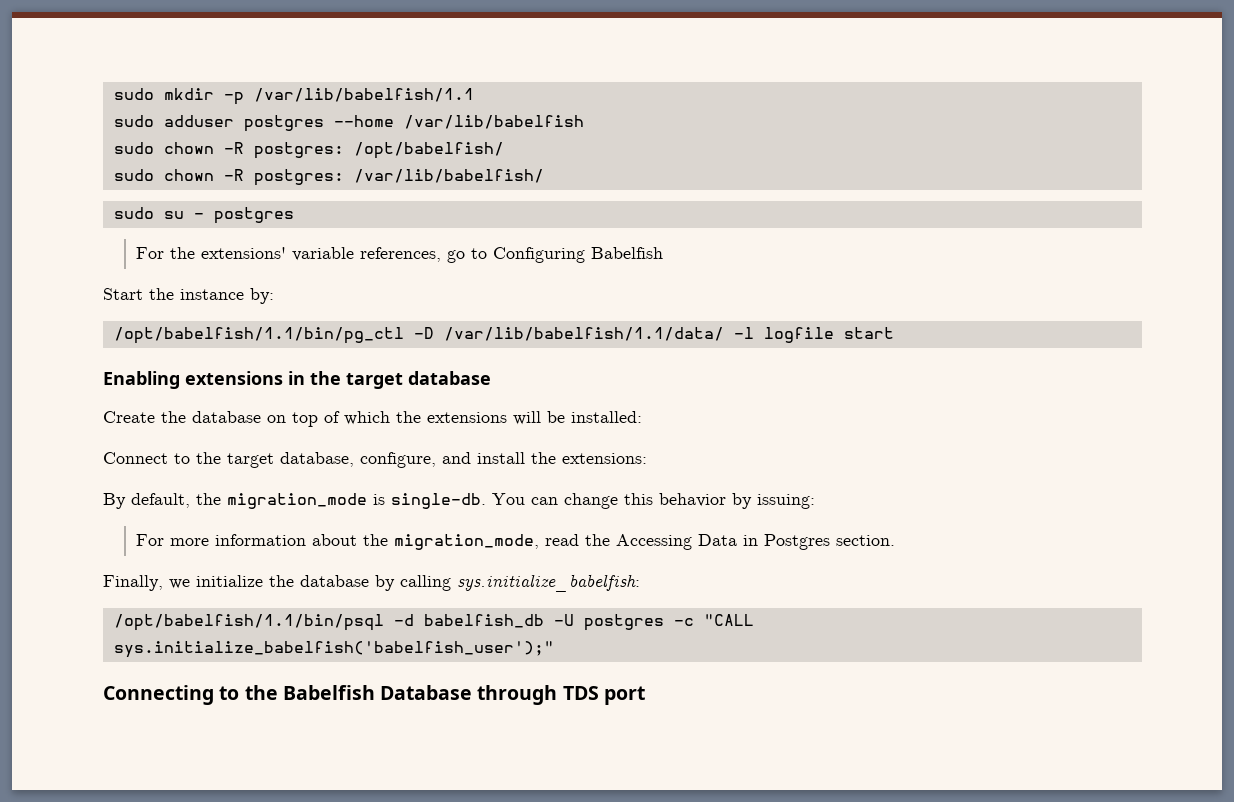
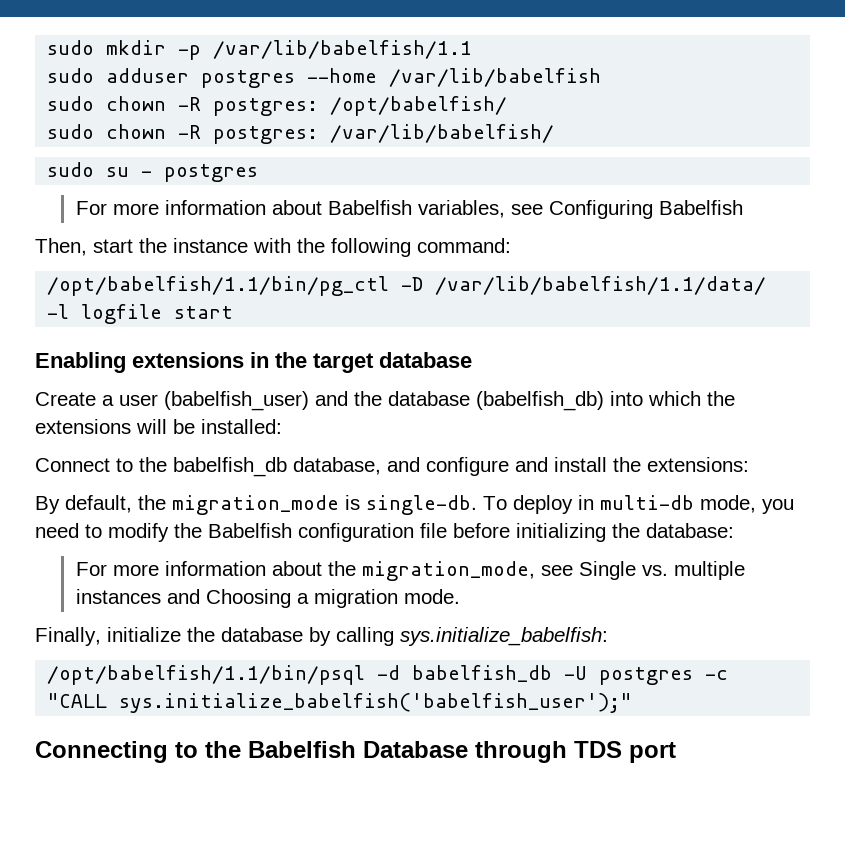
- For the extensions' variable references, go to Configuring Babelfish
- Start the instance by:
+ For more information about Babelfish variables, see Configuring Babelfish
+ Then, start the instance with the following command:
- Create the database on top of which the extensions will be installed:
+ Create a user (babelfish_user) and the database (babelfish_db) into which the extensions will be installed:
- Connect to the target database, configure, and install the extensions:
+ Connect to the babelfish_db database, and configure and install the extensions:
- You can change this behavior by issuing:
+ To deploy in multi-db mode, you need to modify the Babelfish configuration file before initializing the database:
- For more information about the migration_mode, read the Accessing Data in Postgres section.
+ For more information about the migration_mode, see Single vs. multiple instances and Choosing a migration mode.
- Finally, we initialize the database by calling sys.initialize_babelfish:
+ Finally, initialize the database by calling sys.initialize_babelfish:

